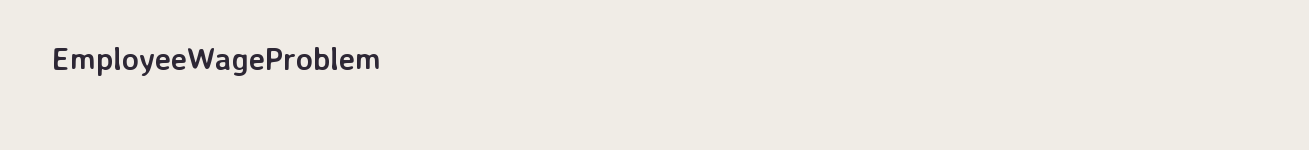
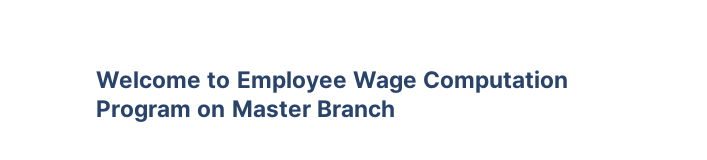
- EmployeeWageProblem
+ Welcome to Employee Wage Computation Program on Master Branch

